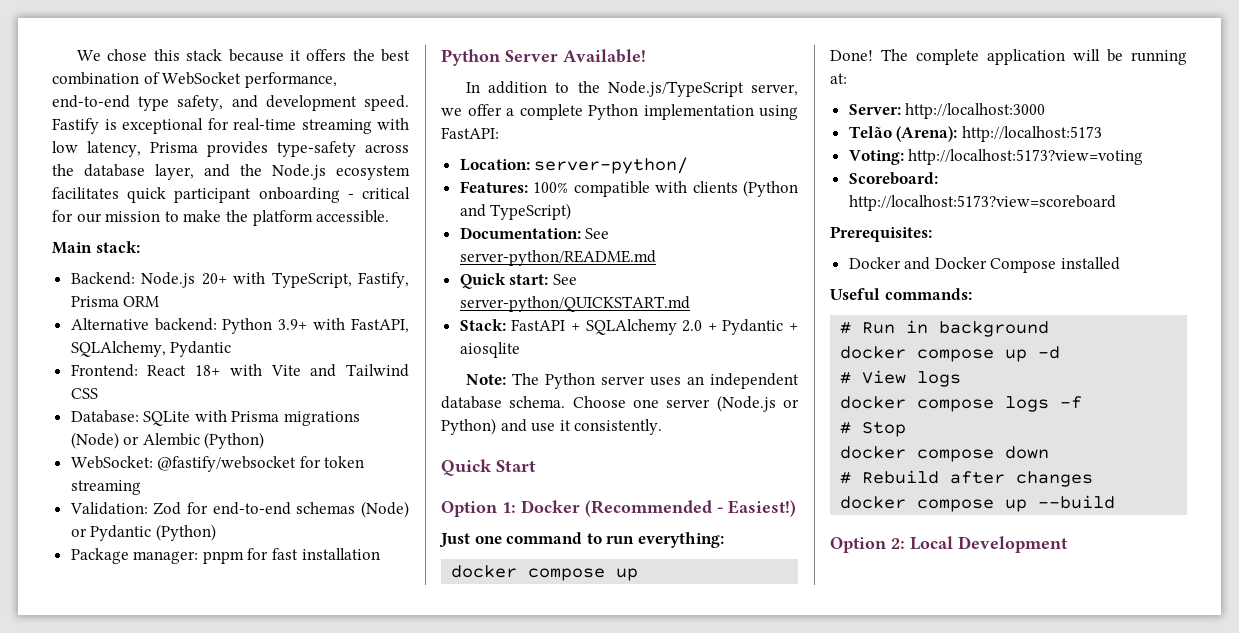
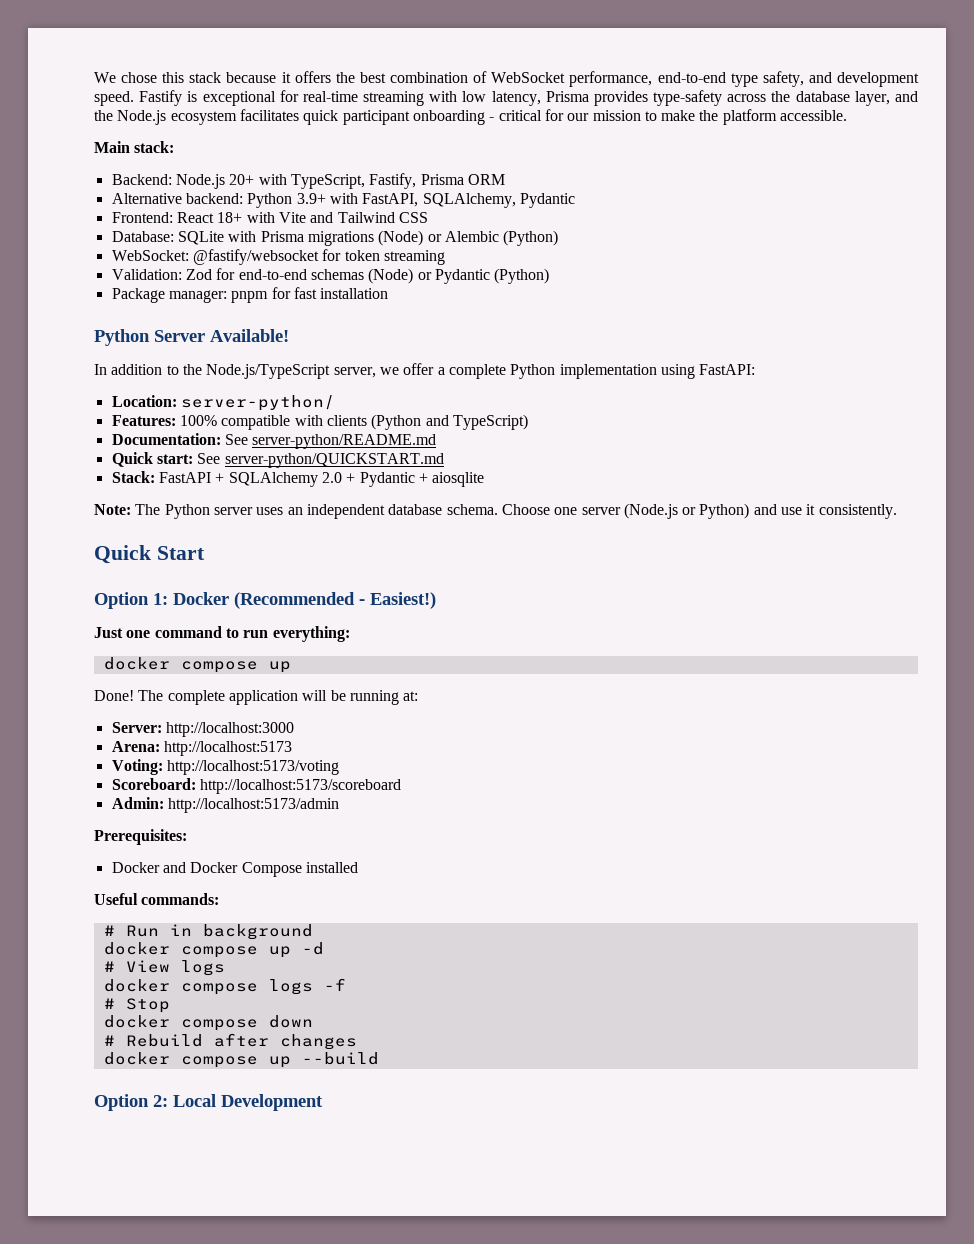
- Telão (Arena): http://localhost:5173
+ Arena: http://localhost:5173
- Voting: http://localhost:5173?view=voting
+ Voting: http://localhost:5173/voting
- Scoreboard: http://localhost:5173?view=scoreboard
+ Scoreboard: http://localhost:5173/scoreboard
+ Admin: http://localhost:5173/admin

